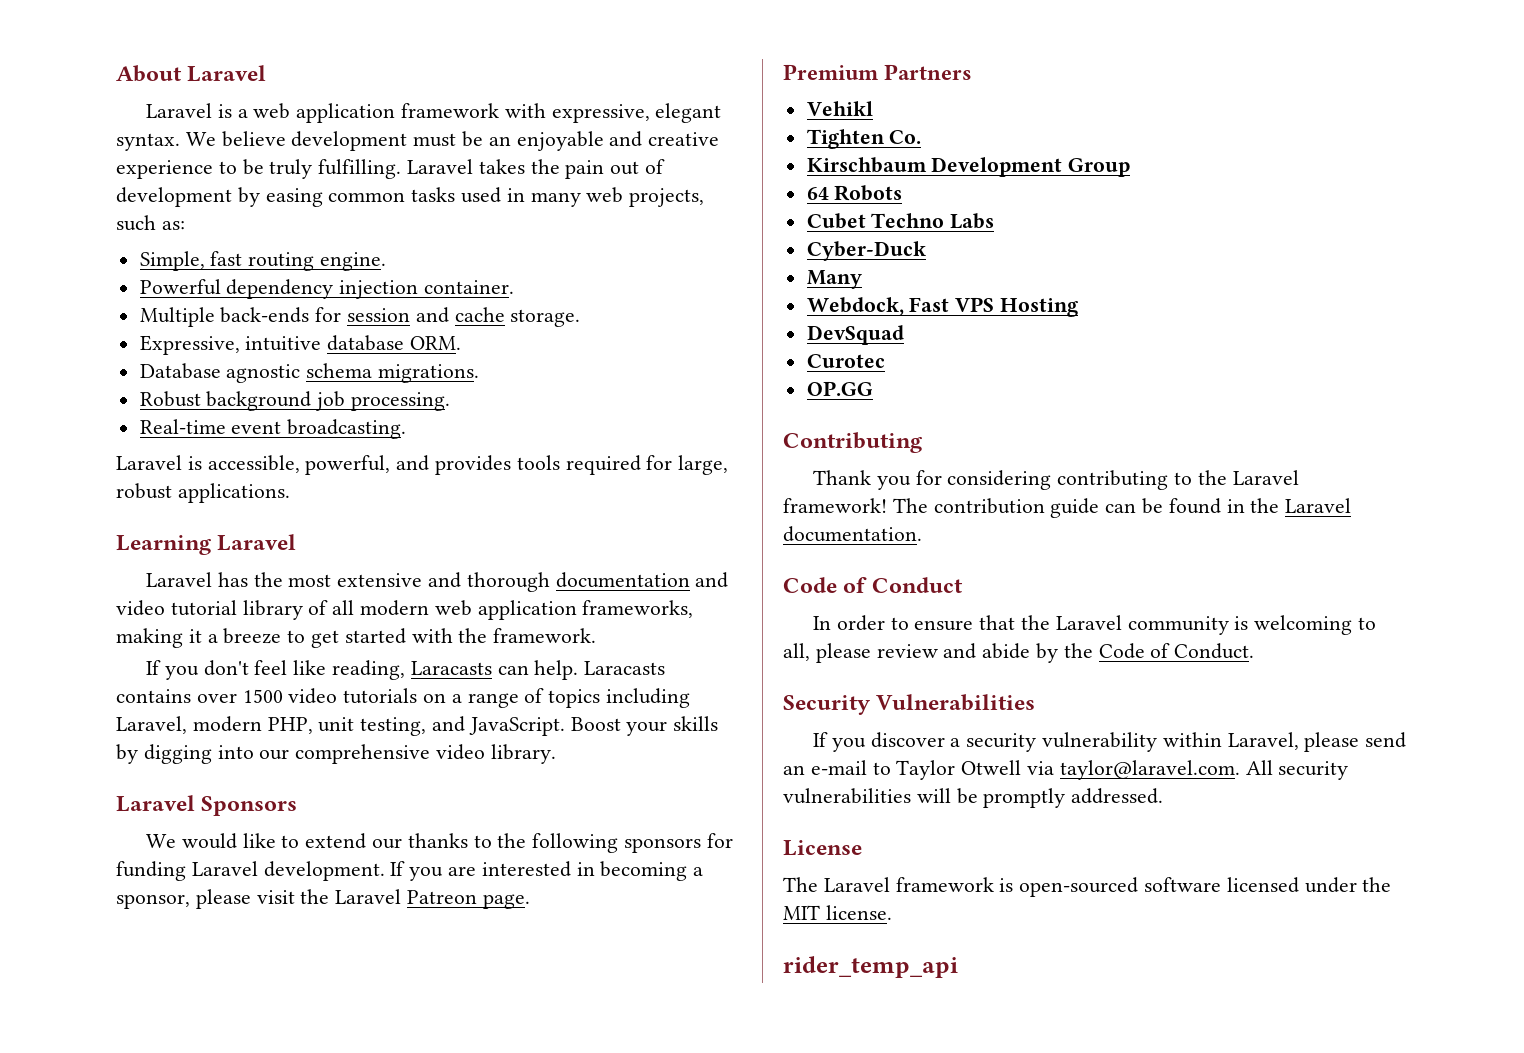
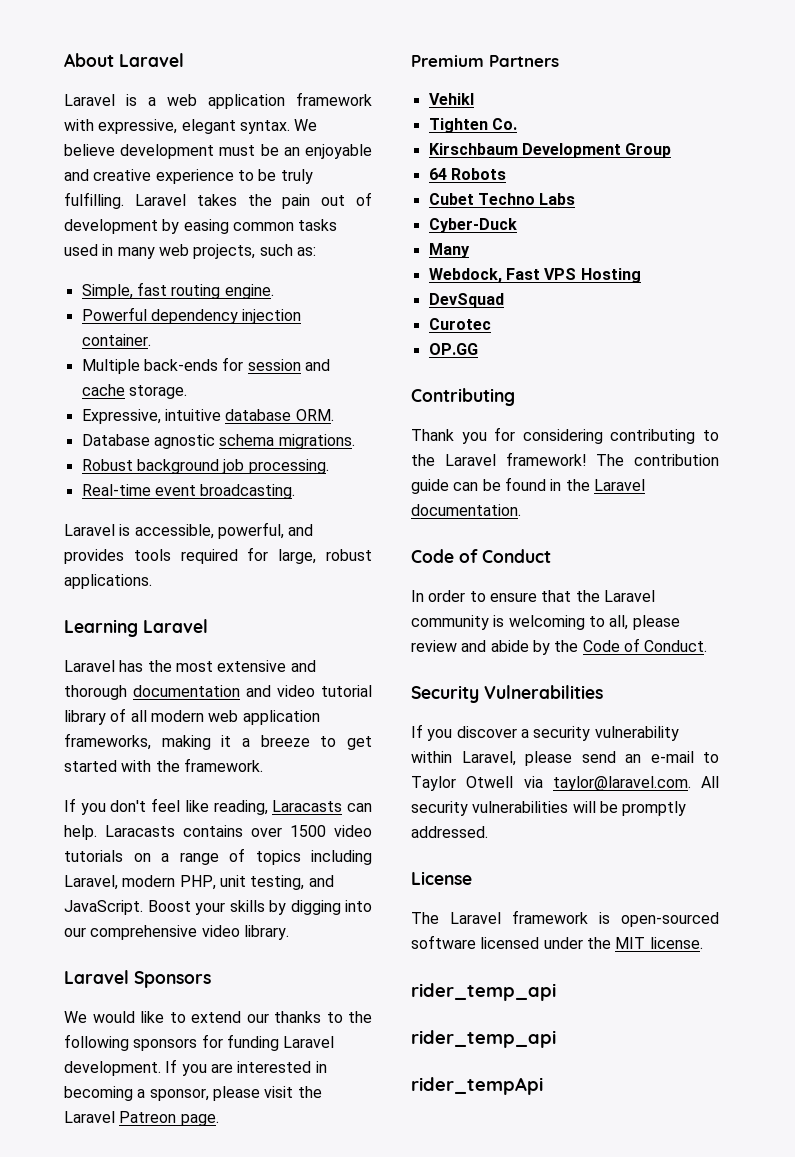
  The Laravel framework is open-sourced software licensed under the MIT license.
  rider_temp_api
+ rider_temp_api
+ rider_tempApi

